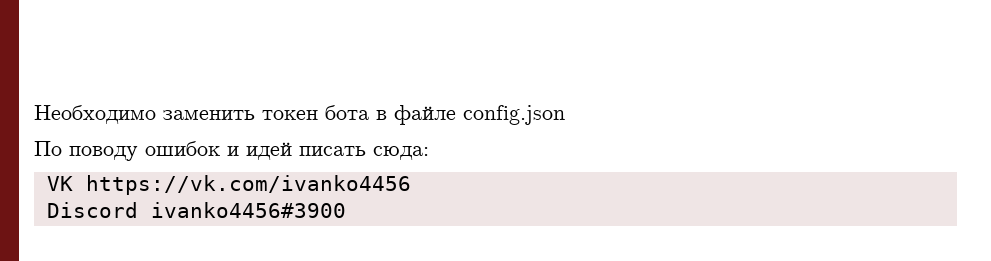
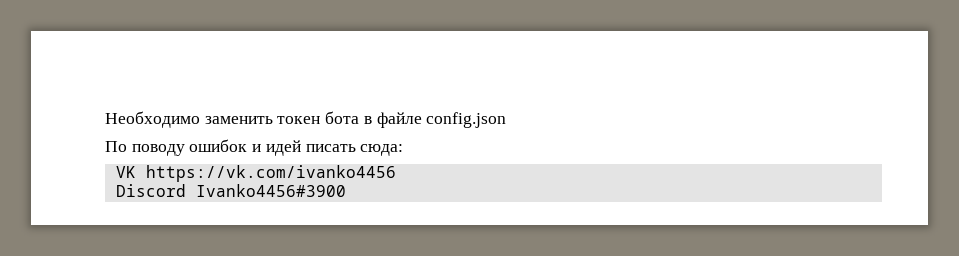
- Discord ivanko4456#3900
+ Discord Ivanko4456#3900

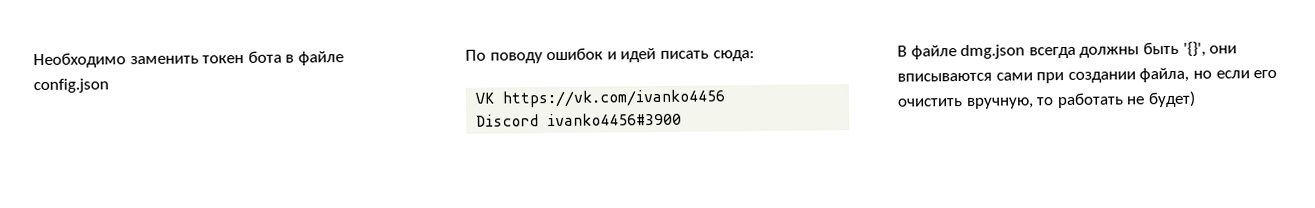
- Discord Ivanko4456#3900
+ Discord ivanko4456#3900
+ В файле dmg.json всегда должны быть '{}', они вписываются сами при создании файла, но если его очистить вручную, то работать не будет)

